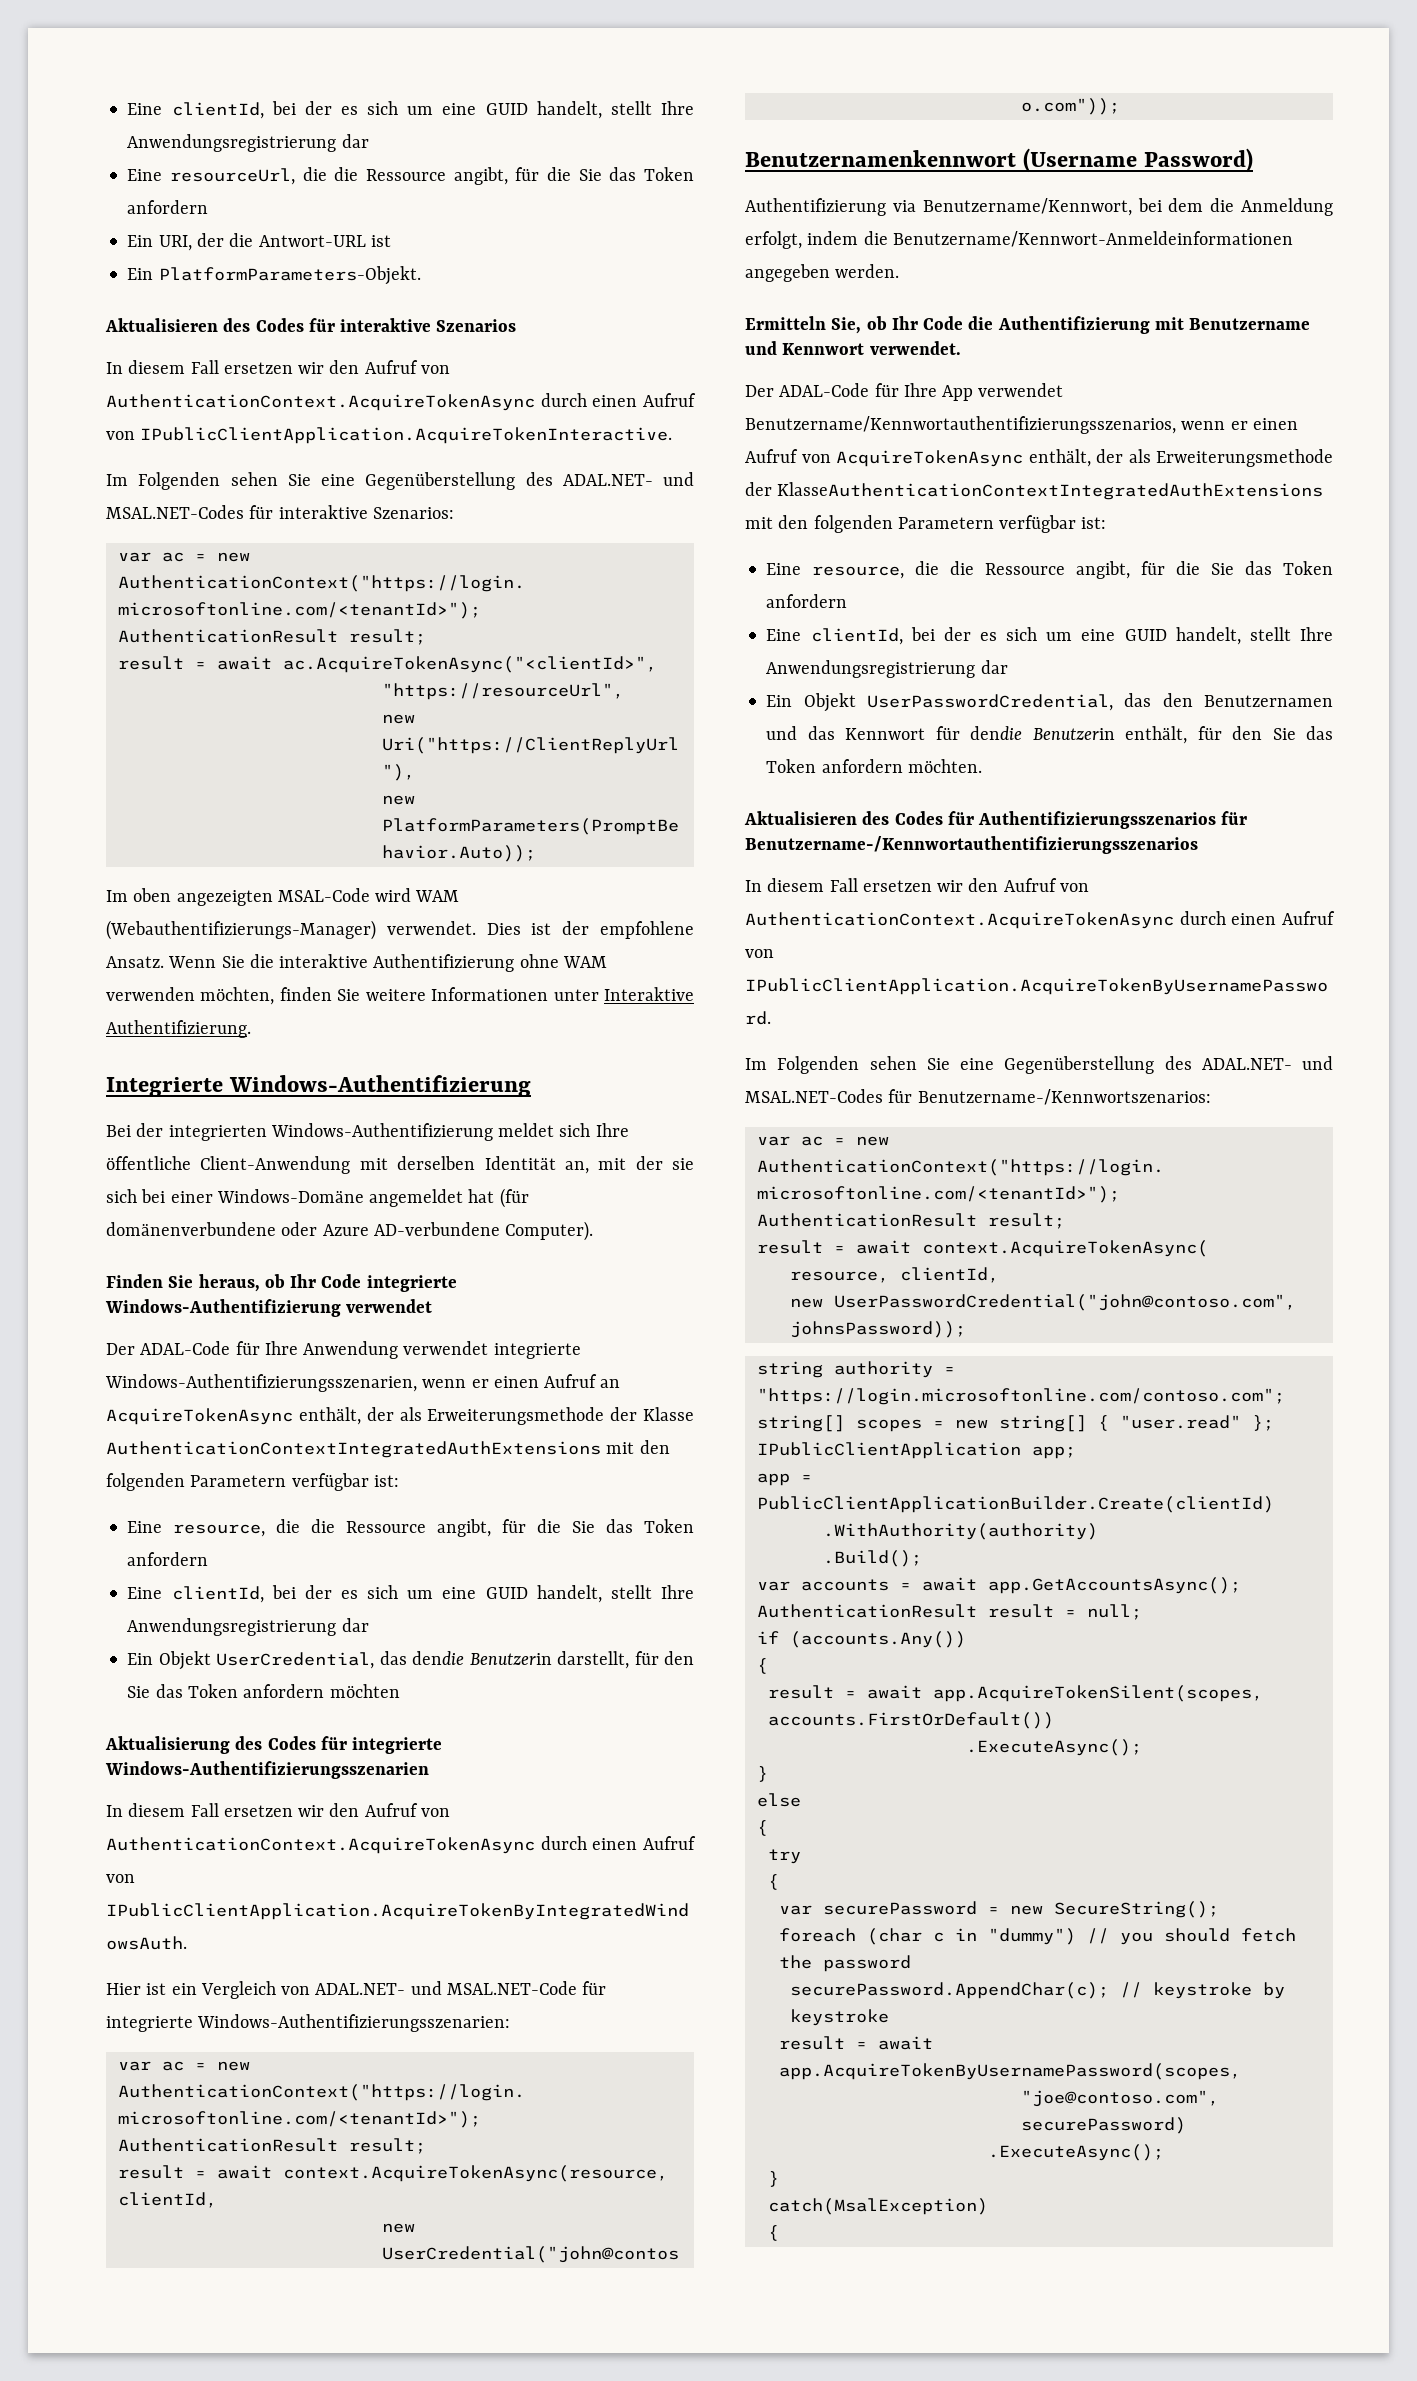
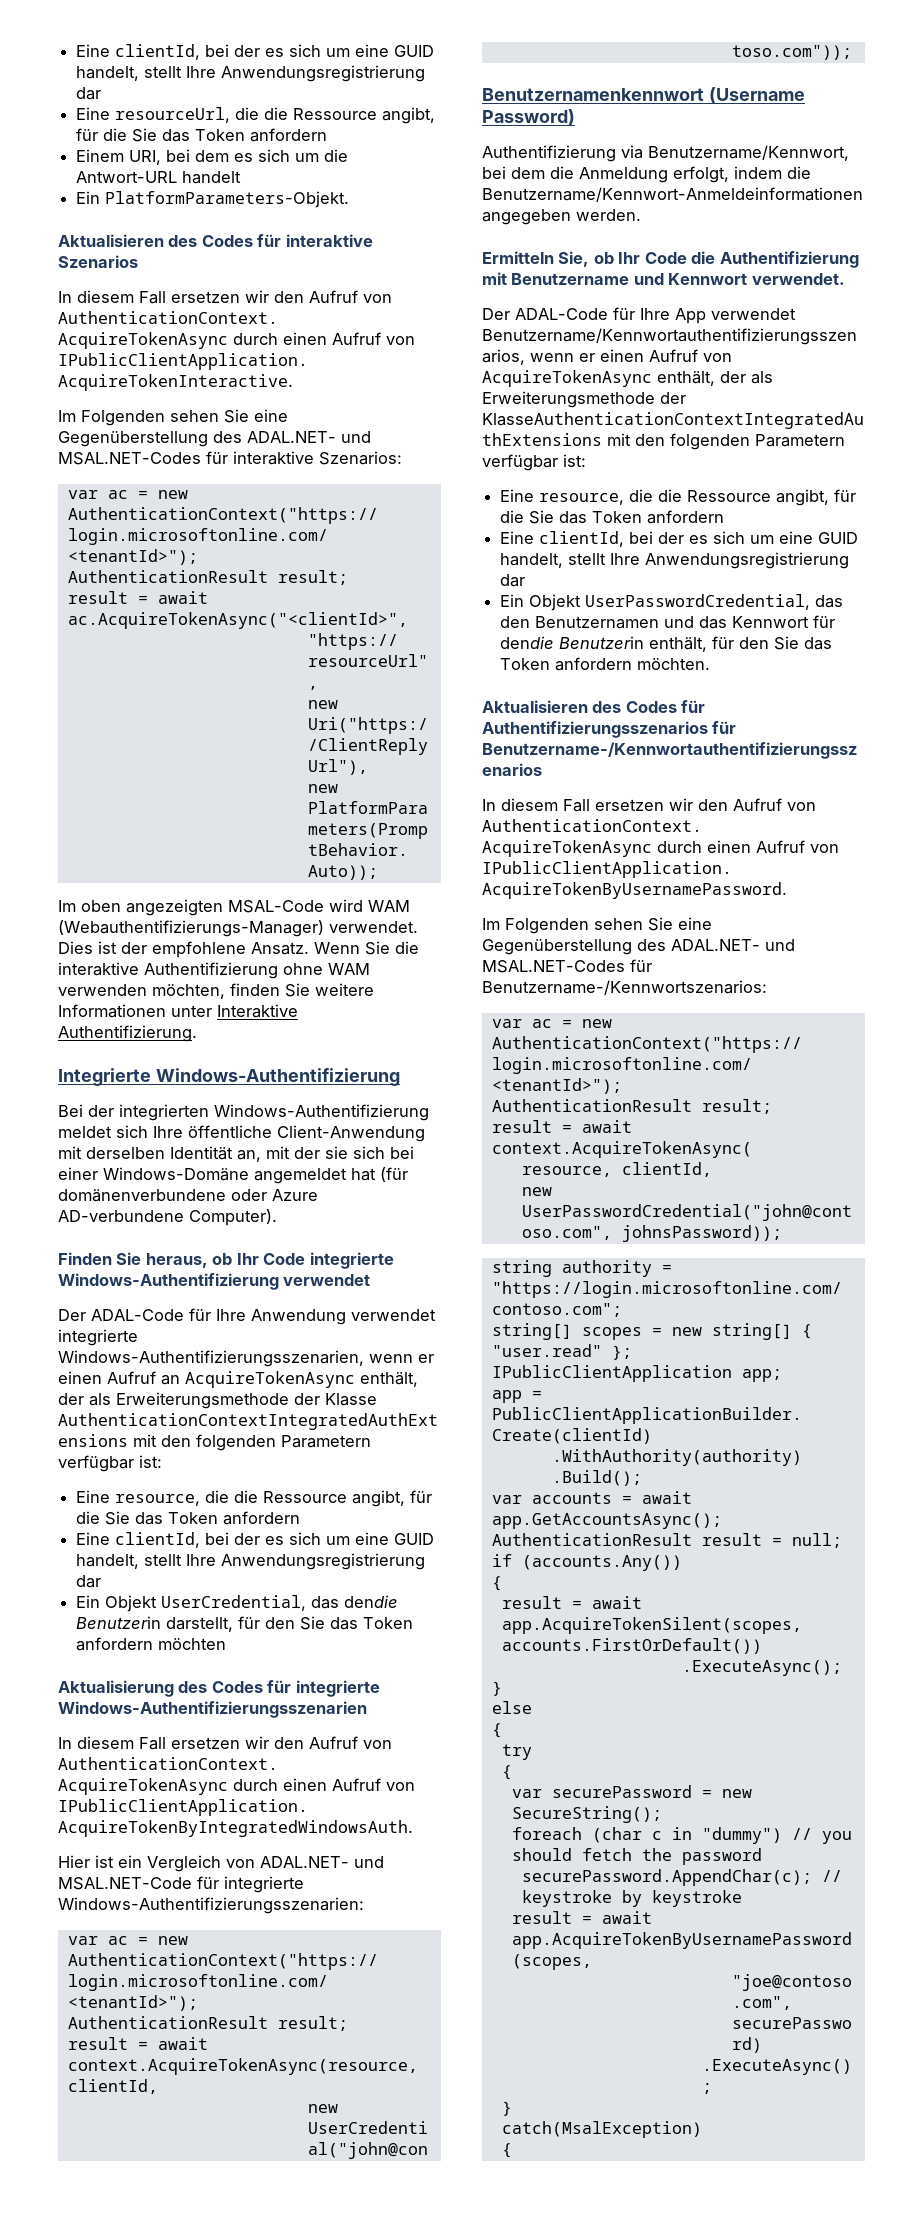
- Ein URI, der die Antwort-URL ist
+ Einem URI, bei dem es sich um die Antwort-URL handelt

